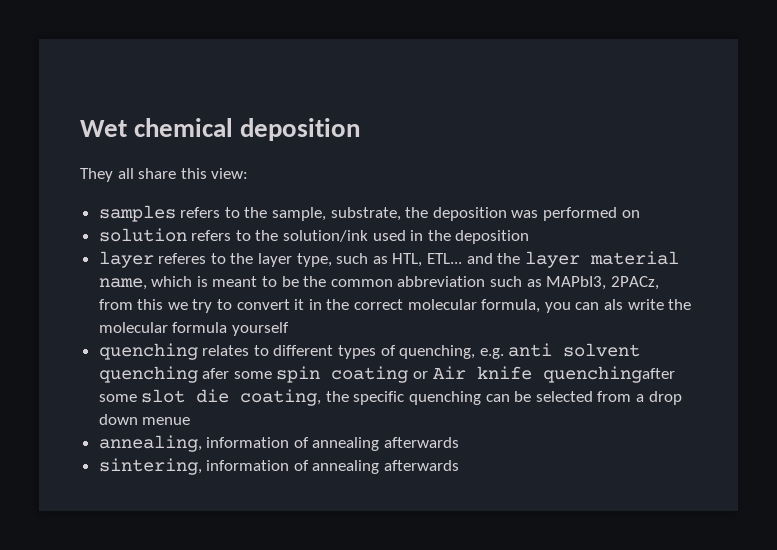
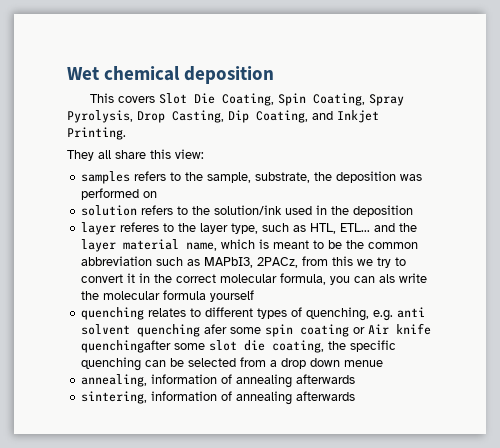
+ This covers Slot Die Coating, Spin Coating, Spray Pyrolysis, Drop Casting, Dip Coating, and Inkjet Printing.

